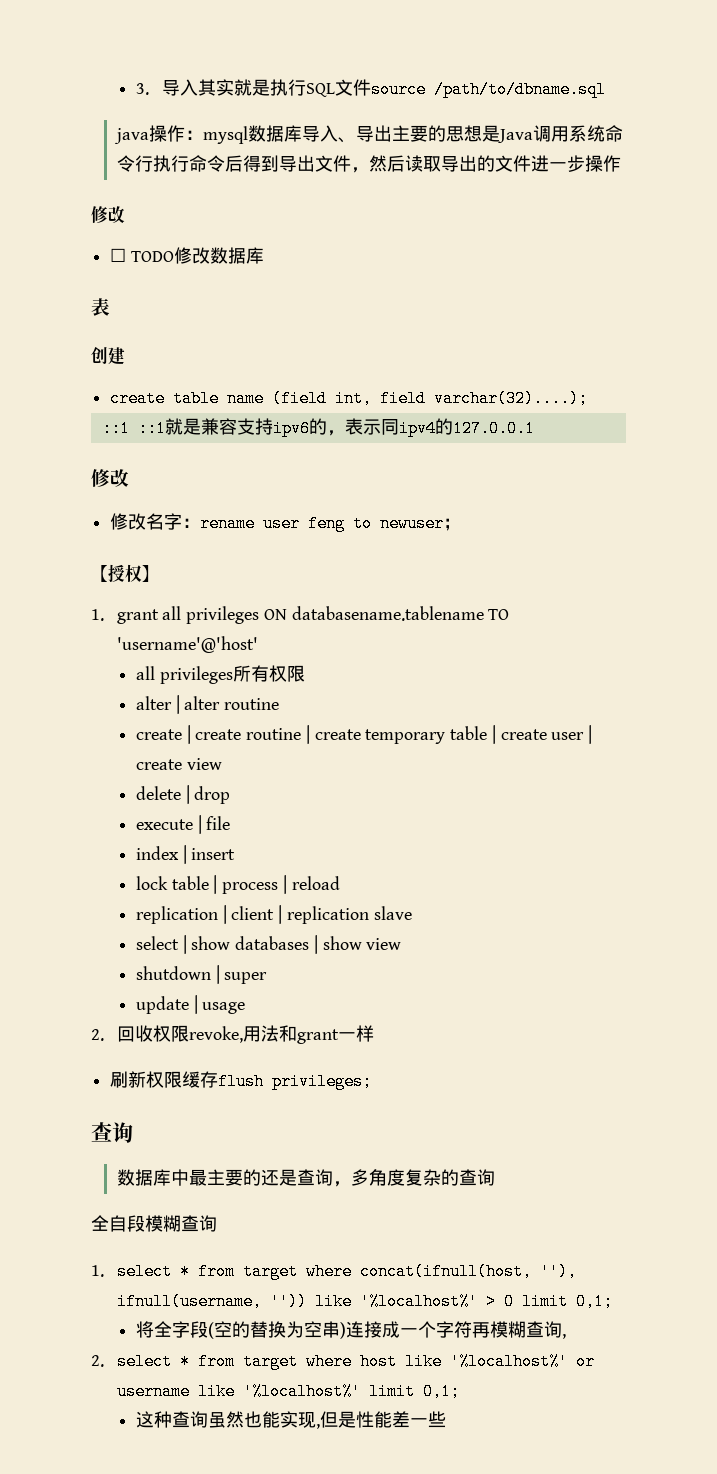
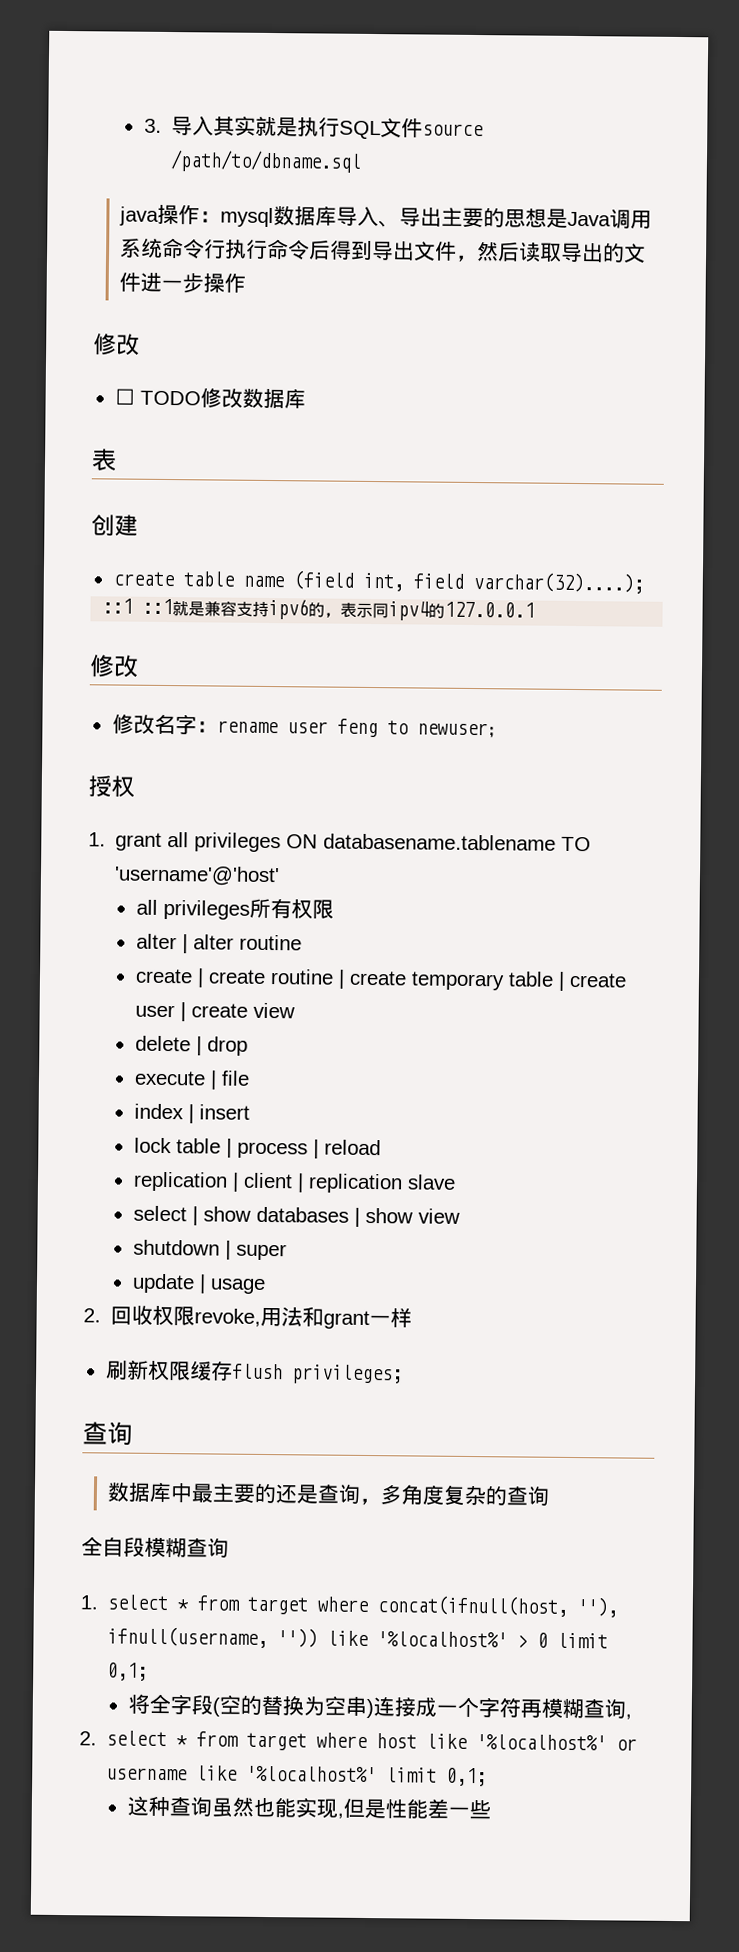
- 【授权】
+ 授权

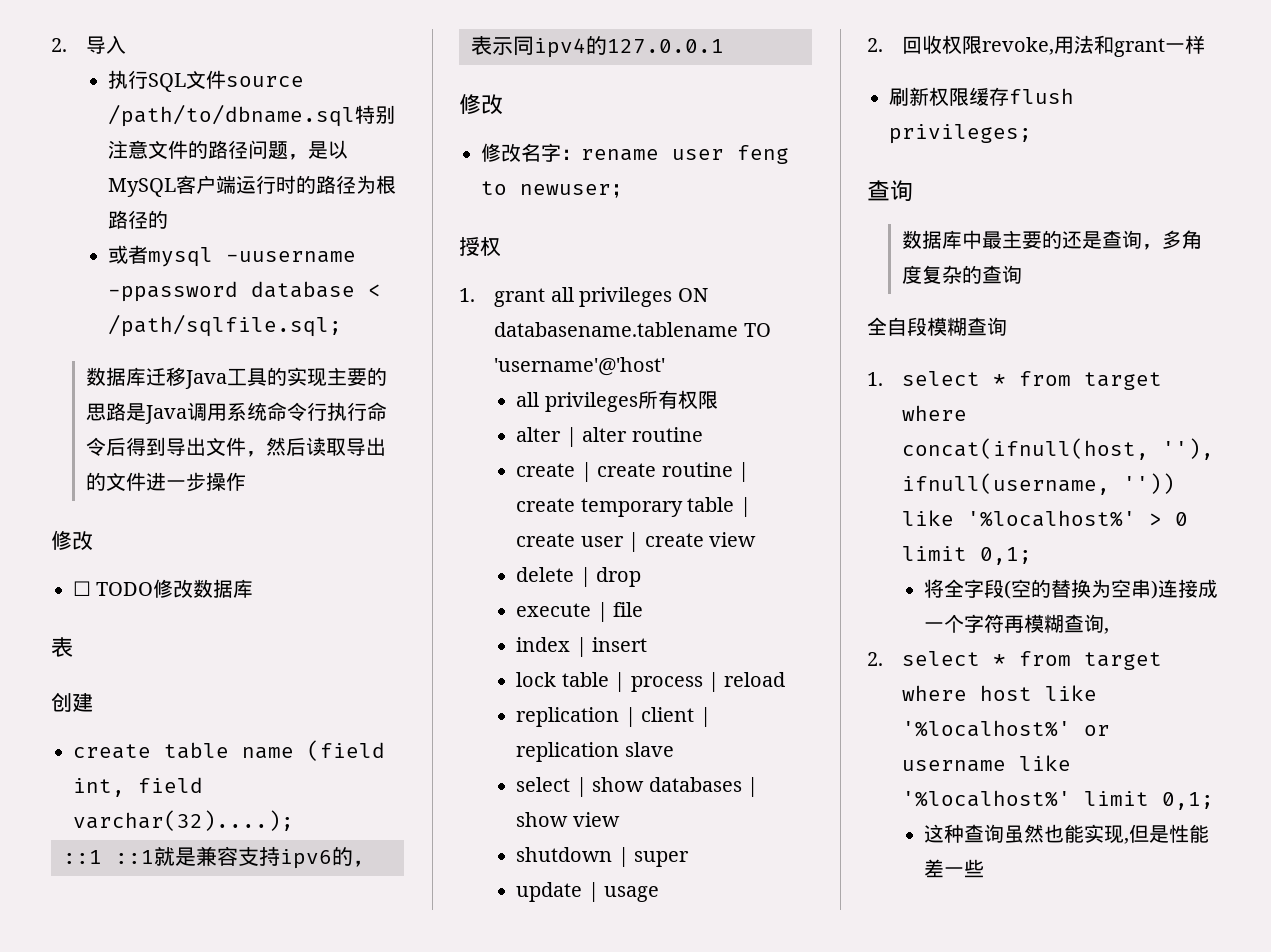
- 3.导入其实就是执行SQL文件source /path/to/dbname.sql
- java操作：mysql数据库导入、导出主要的思想是Java调用系统命令行执行命令后得到导出文件，然后读取导出的文件进一步操作
+ 2.导入
+ 执行SQL文件source /path/to/dbname.sql特别注意文件的路径问题，是以MySQL客户端运行时的路径为根路径的
+ 或者mysql -uusername -ppassword database < /path/sqlfile.sql;
+ 数据库迁移Java工具的实现主要的思路是Java调用系统命令行执行命令后得到导出文件，然后读取导出的文件进一步操作

